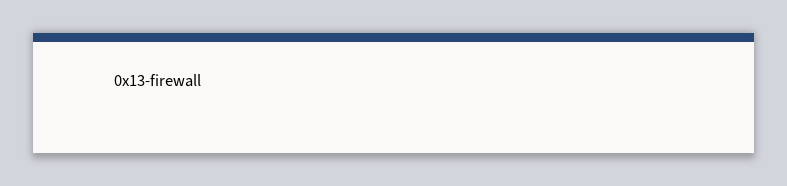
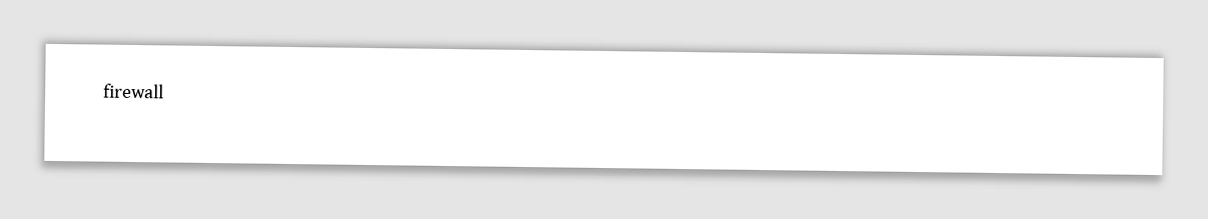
- 0x13-firewall
+ firewall

